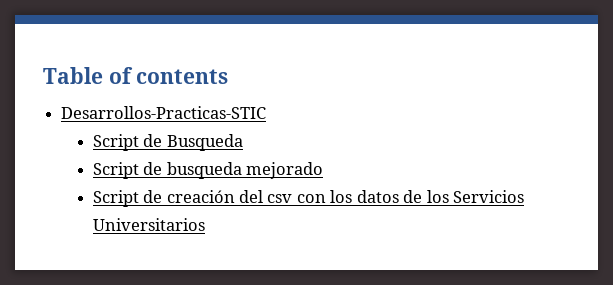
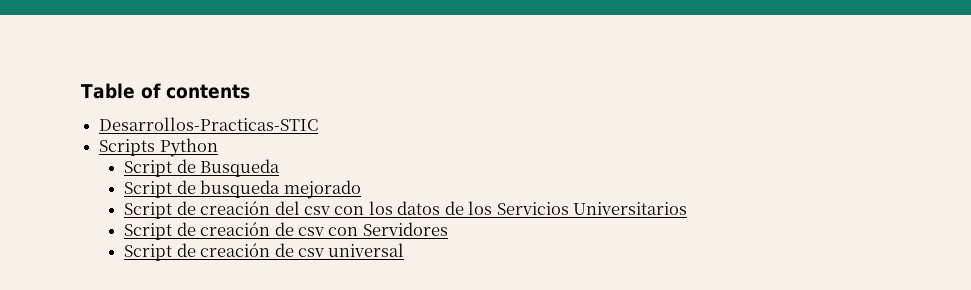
+ Scripts Python
+ Script de creación de csv con Servidores
+ Script de creación de csv universal

